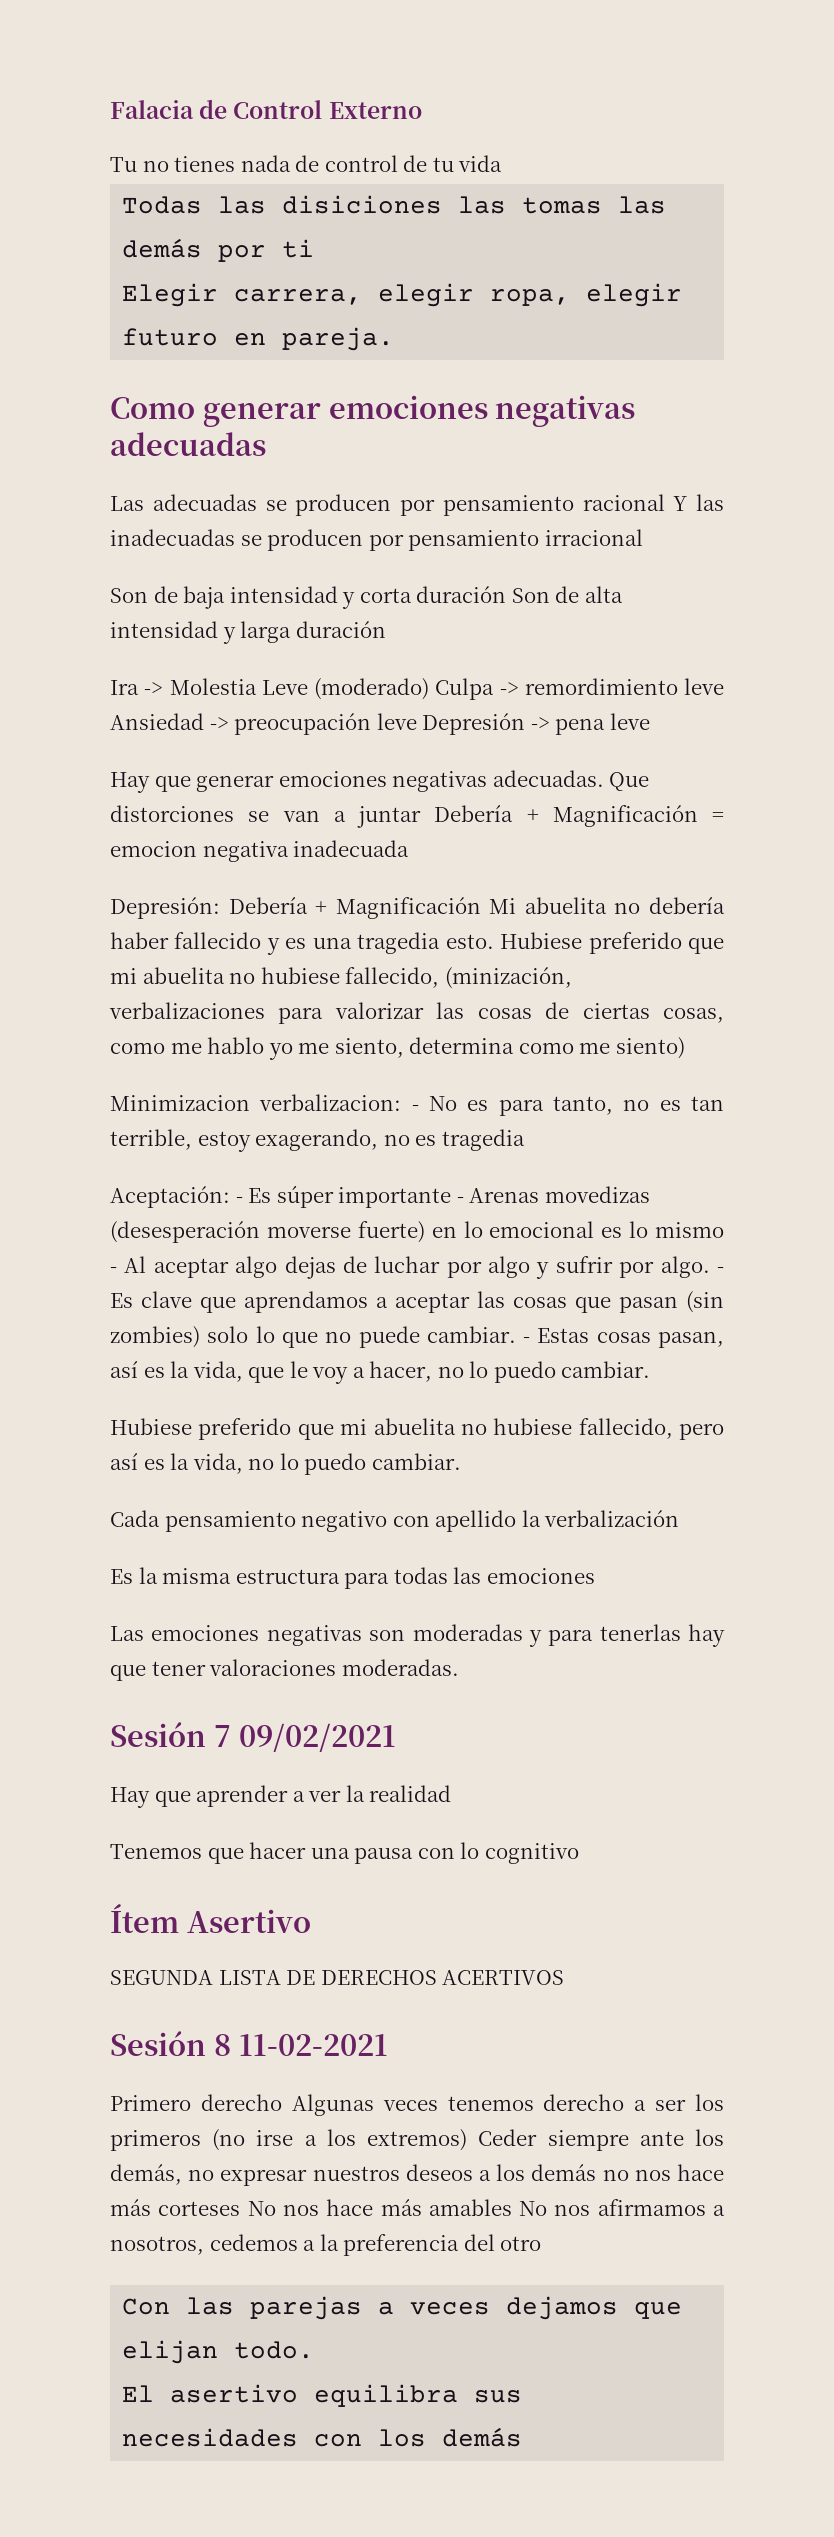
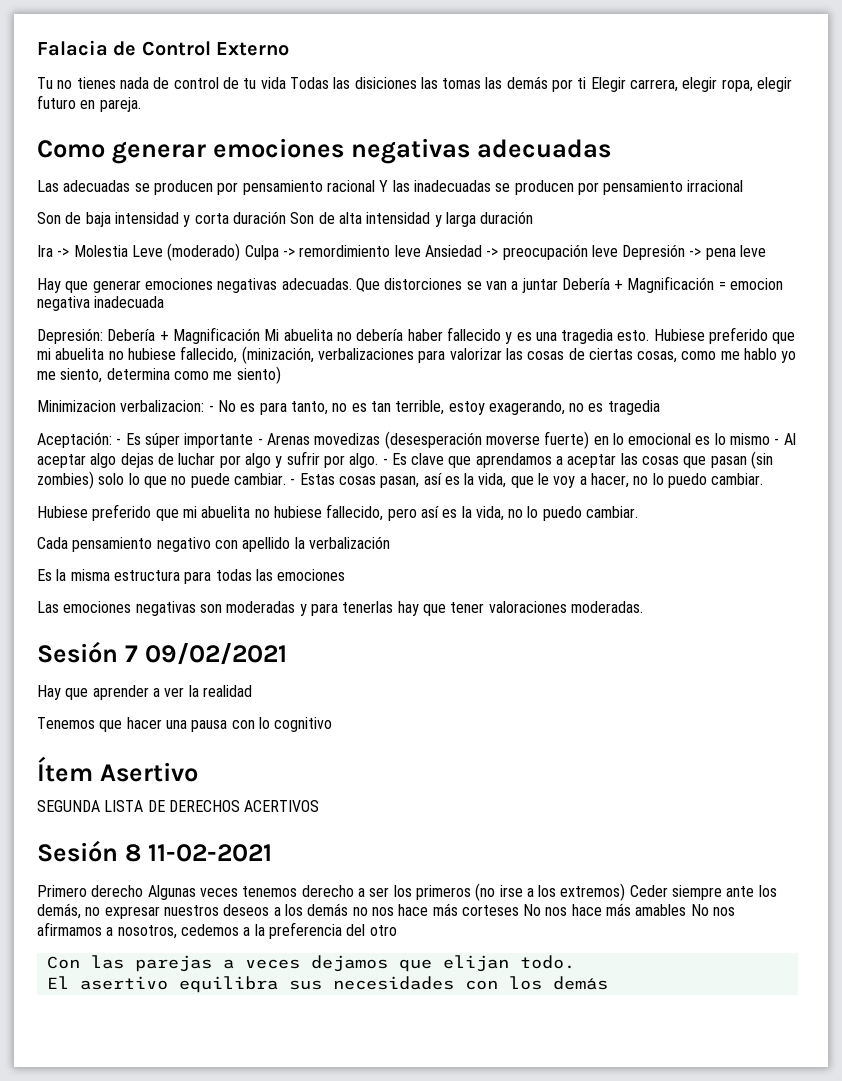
- Tu no tienes nada de control de tu vida
- Todas las disiciones las tomas las demás por ti
- Elegir carrera, elegir ropa, elegir futuro en pareja.
+ Tu no tienes nada de control de tu vida Todas las disiciones las tomas las demás por ti Elegir carrera, elegir ropa, elegir futuro en pareja.

